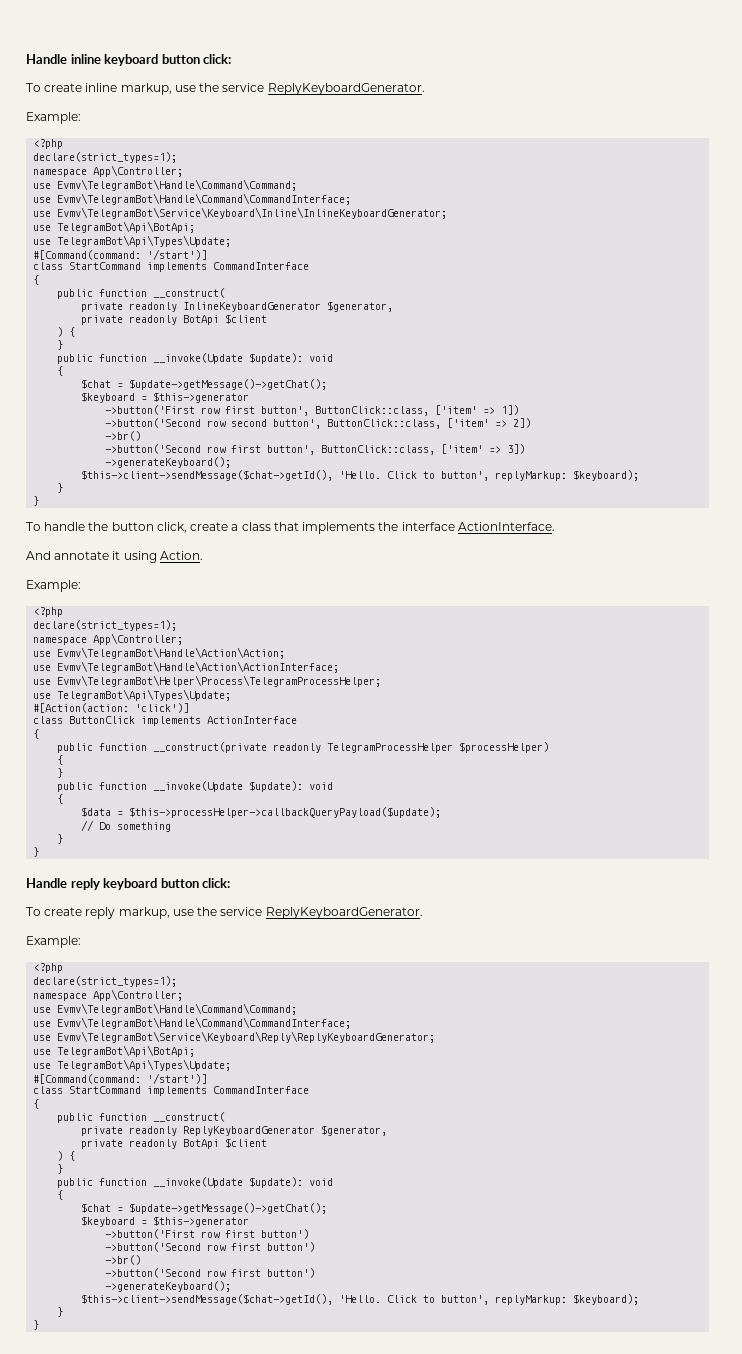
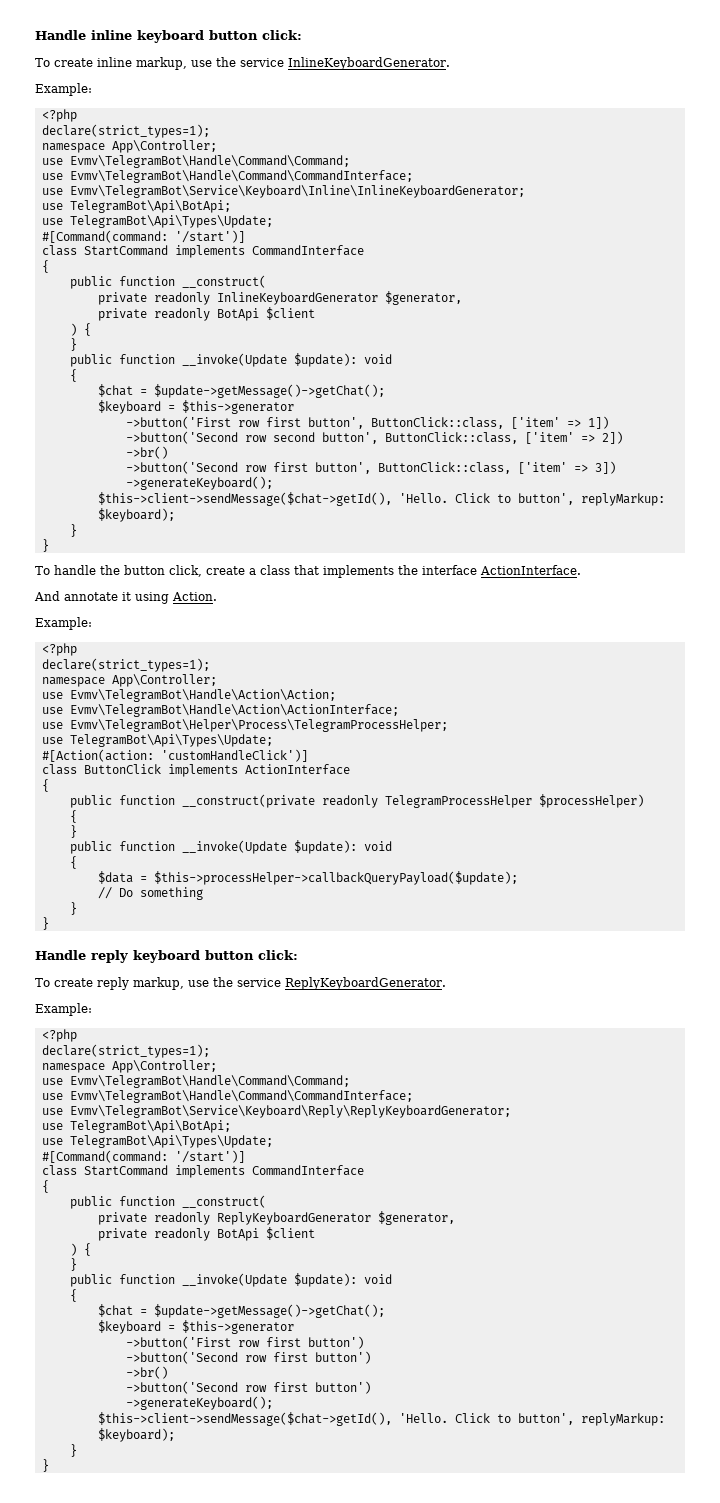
- To create inline markup, use the service ReplyKeyboardGenerator.
+ To create inline markup, use the service InlineKeyboardGenerator.
- #[Action(action: 'click')]
+ #[Action(action: 'customHandleClick')]

